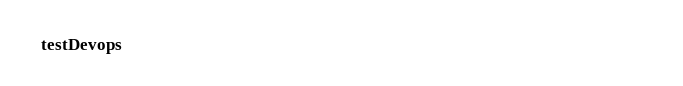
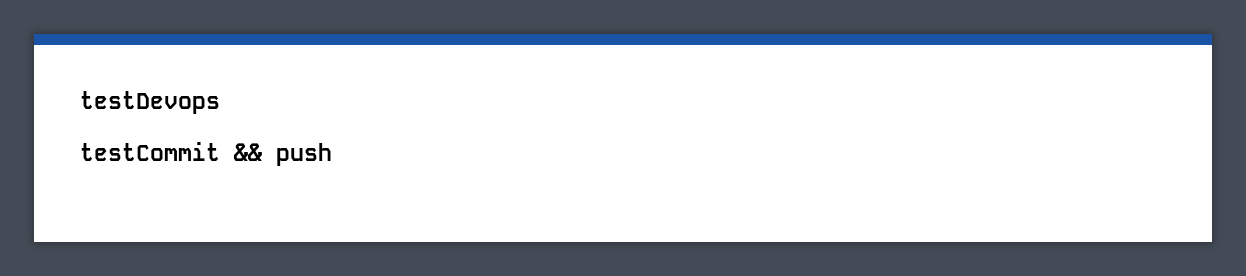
+ testCommit && push

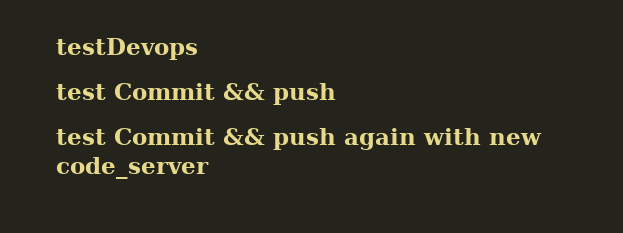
  testDevops
- testCommit && push
+ test Commit && push
+ test Commit && push again with new code_server

